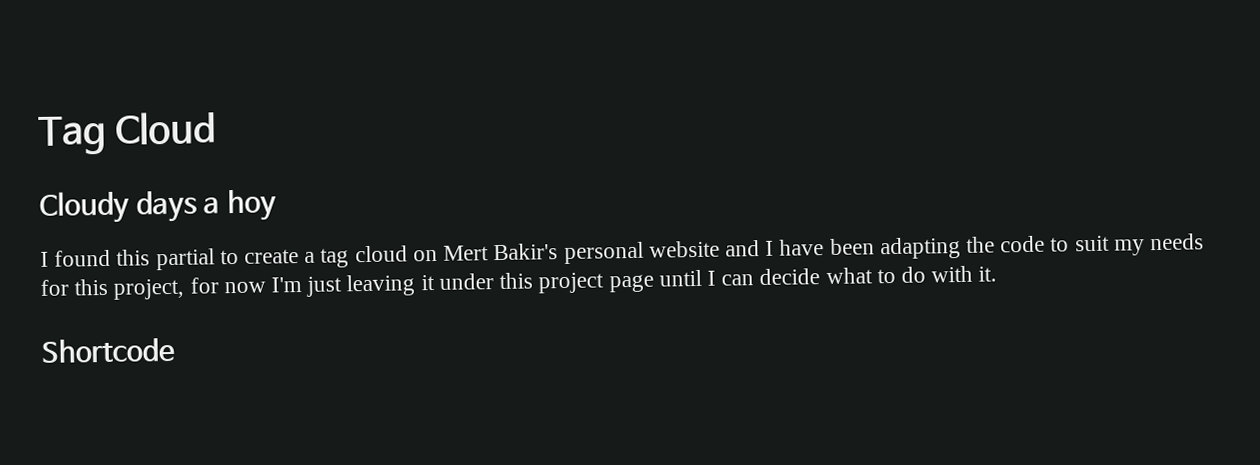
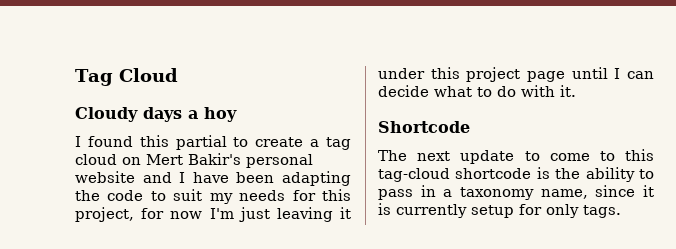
+ The next update to come to this tag-cloud shortcode is the ability to pass in a taxonomy name, since it is currently setup for only tags.

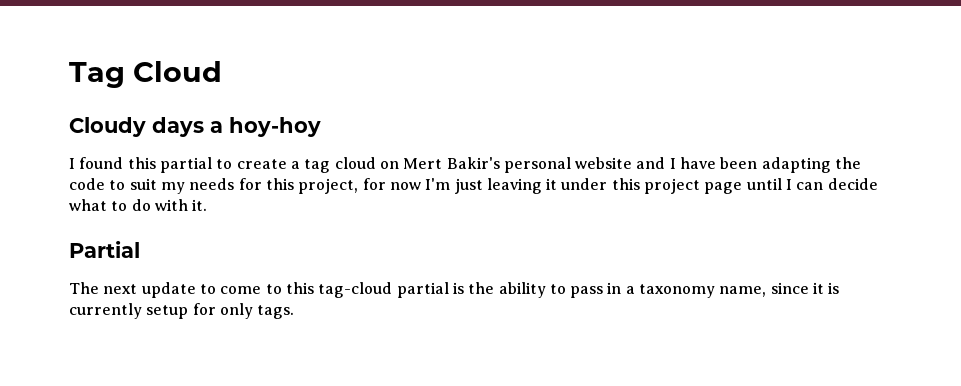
- Cloudy days a hoy
+ Cloudy days a hoy-hoy
- Shortcode
+ Partial
- The next update to come to this tag-cloud shortcode is the ability to pass in a taxonomy name, since it is currently setup for only tags.
+ The next update to come to this tag-cloud partial is the ability to pass in a taxonomy name, since it is currently setup for only tags.

